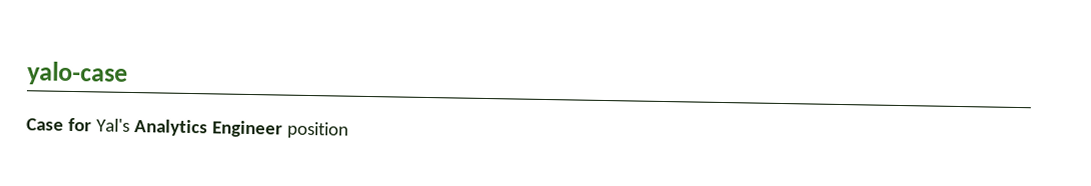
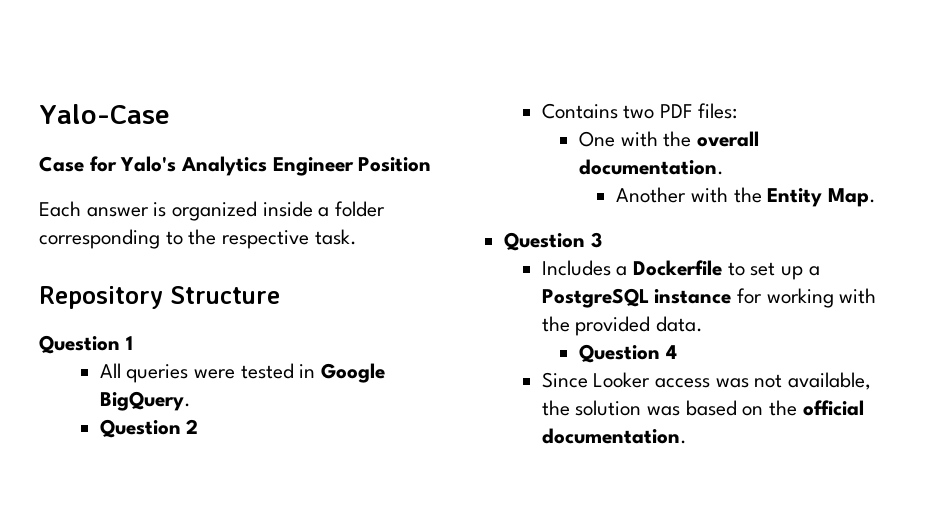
- yalo-case
+ Yalo-Case
- Case for Yal's Analytics Engineer position
+ Case for Yalo's Analytics Engineer Position
+ Each answer is organized inside a folder corresponding to the respective task.
+ Repository Structure
+ Question 1
+ All queries were tested in Google BigQuery.
+ Question 2
+ Contains two PDF files:
+ One with the overall documentation.
+ Another with the Entity Map.
+ Question 3
+ Includes a Dockerfile to set up a PostgreSQL instance for working with the provided data.
+ Question 4
+ Since Looker access was not available, the solution was based on the official documentation.

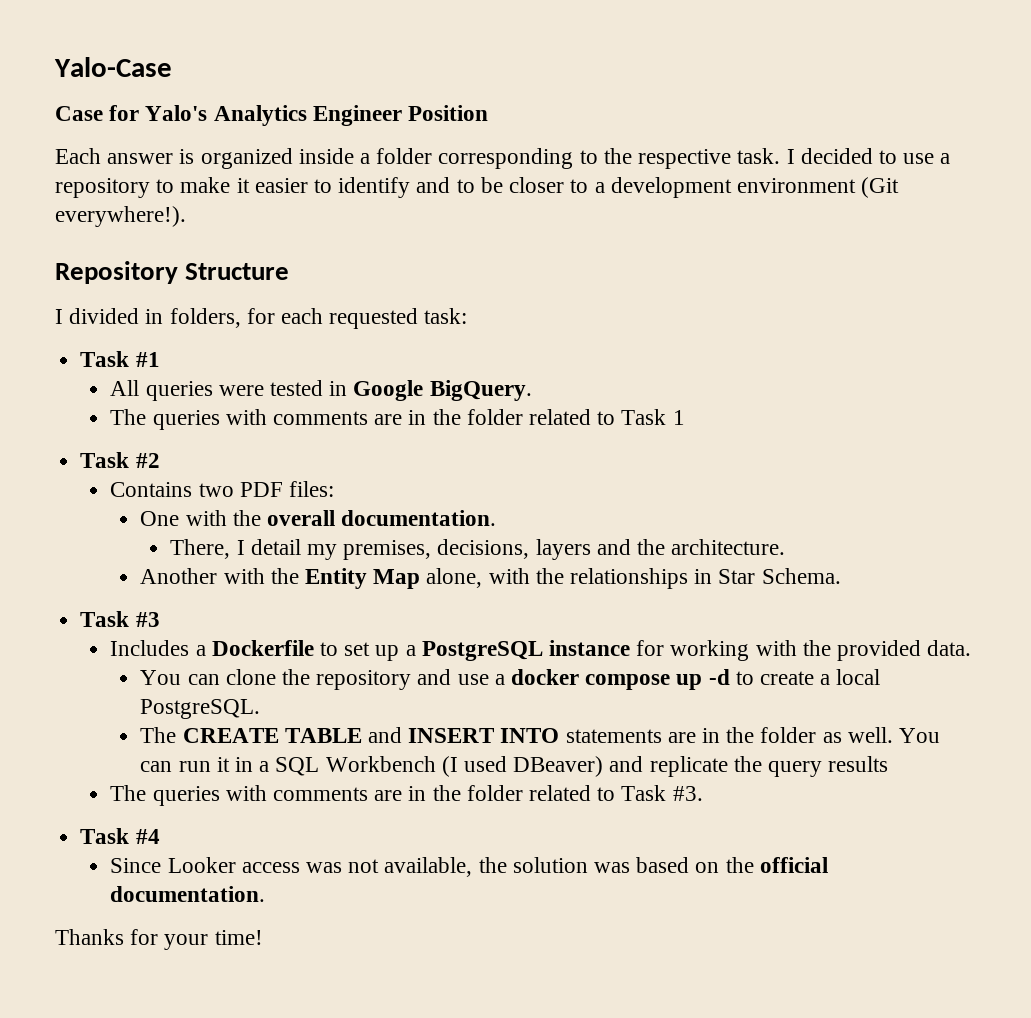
+ I decided to use a repository to make it easier to identify and to be closer to a development environment (Git everywhere!).
- Question 1
+ I divided in folders, for each requested task:
+ Task #1
- Question 2
+ The queries with comments are in the folder related to Task 1
+ Task #2
- Another with the Entity Map.
- Question 3
+ There, I detail my premises, decisions, layers and the architecture.
+ Another with the Entity Map alone, with the relationships in Star Schema.
+ Task #3
- Question 4
+ You can clone the repository and use a docker compose up -d to create a local PostgreSQL.
+ The CREATE TABLE and INSERT INTO statements are in the folder as well. You can run it in a SQL Workbench (I used DBeaver) and replicate the query results
+ The queries with comments are in the folder related to Task #3.
+ Task #4
+ Thanks for your time!

